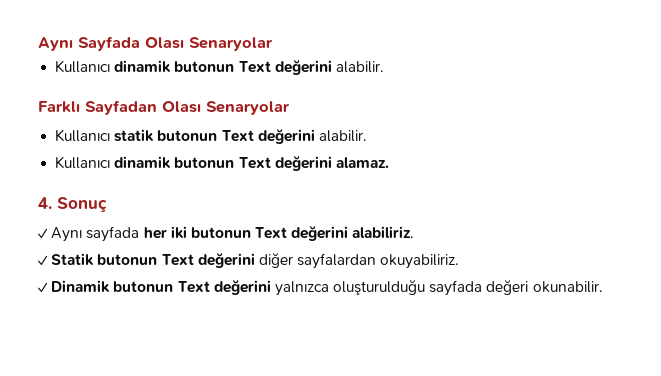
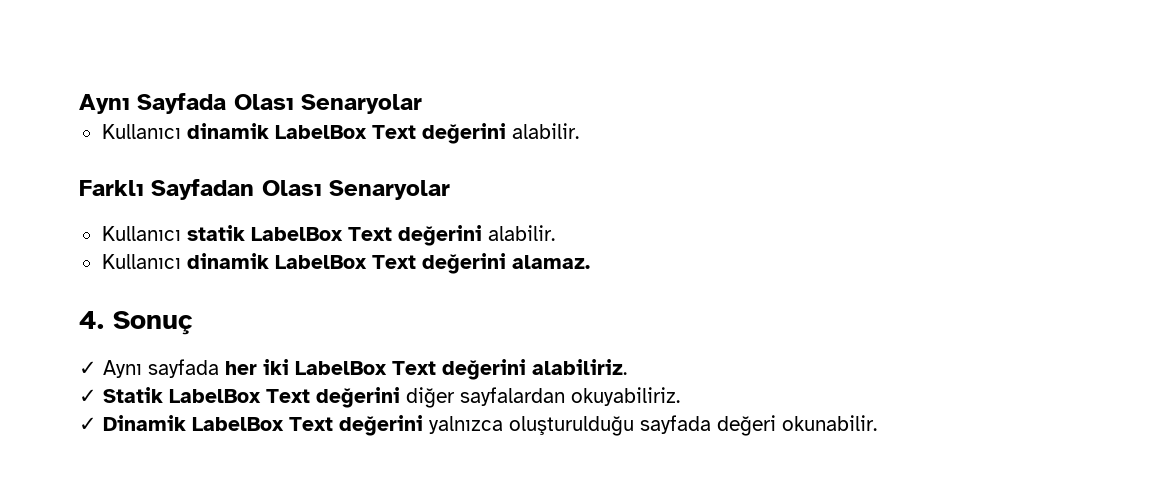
- Kullanıcı dinamik butonun Text değerini alabilir.
+ Kullanıcı dinamik LabelBox Text değerini alabilir.
- Kullanıcı statik butonun Text değerini alabilir.
+ Kullanıcı statik LabelBox Text değerini alabilir.
- Kullanıcı dinamik butonun Text değerini alamaz.
+ Kullanıcı dinamik LabelBox Text değerini alamaz.
- ✓ Aynı sayfada her iki butonun Text değerini alabiliriz.
+ ✓ Aynı sayfada her iki LabelBox Text değerini alabiliriz.
- ✓ Statik butonun Text değerini diğer sayfalardan okuyabiliriz.
+ ✓ Statik LabelBox Text değerini diğer sayfalardan okuyabiliriz.
- ✓ Dinamik butonun Text değerini yalnızca oluşturulduğu sayfada değeri okunabilir.
+ ✓ Dinamik LabelBox Text değerini yalnızca oluşturulduğu sayfada değeri okunabilir.

